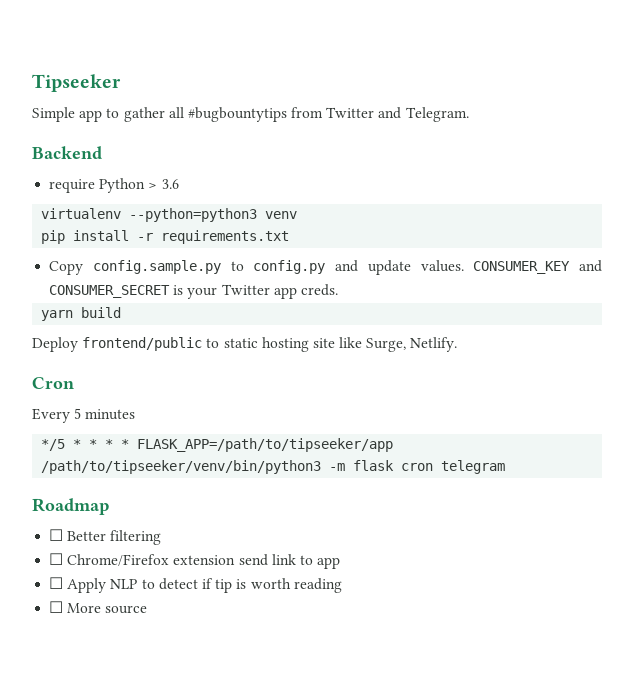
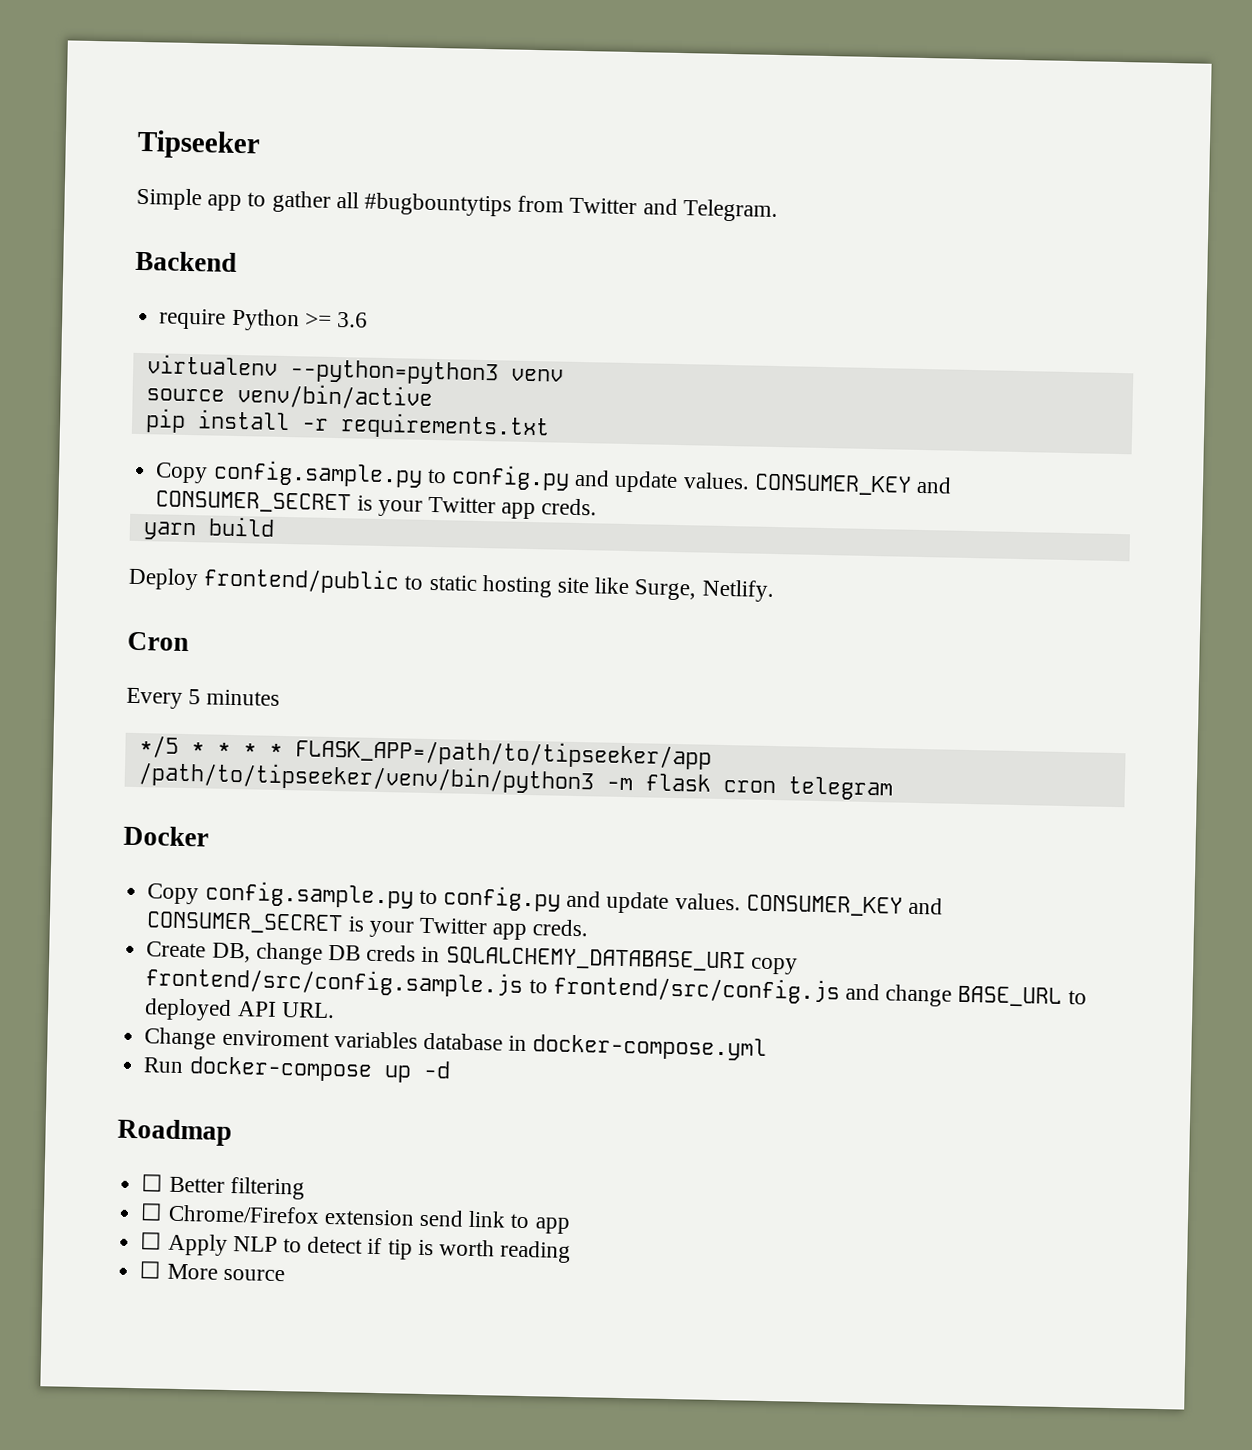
- require Python > 3.6
+ require Python >= 3.6
+ source venv/bin/active
+ Docker
+ Copy config.sample.py to config.py and update values. CONSUMER_KEY and CONSUMER_SECRET is your Twitter app creds.
+ Create DB, change DB creds in SQLALCHEMY_DATABASE_URI copy frontend/src/config.sample.js to frontend/src/config.js and change BASE_URL to deployed API URL.
+ Change enviroment variables database in docker-compose.yml
+ Run docker-compose up -d

